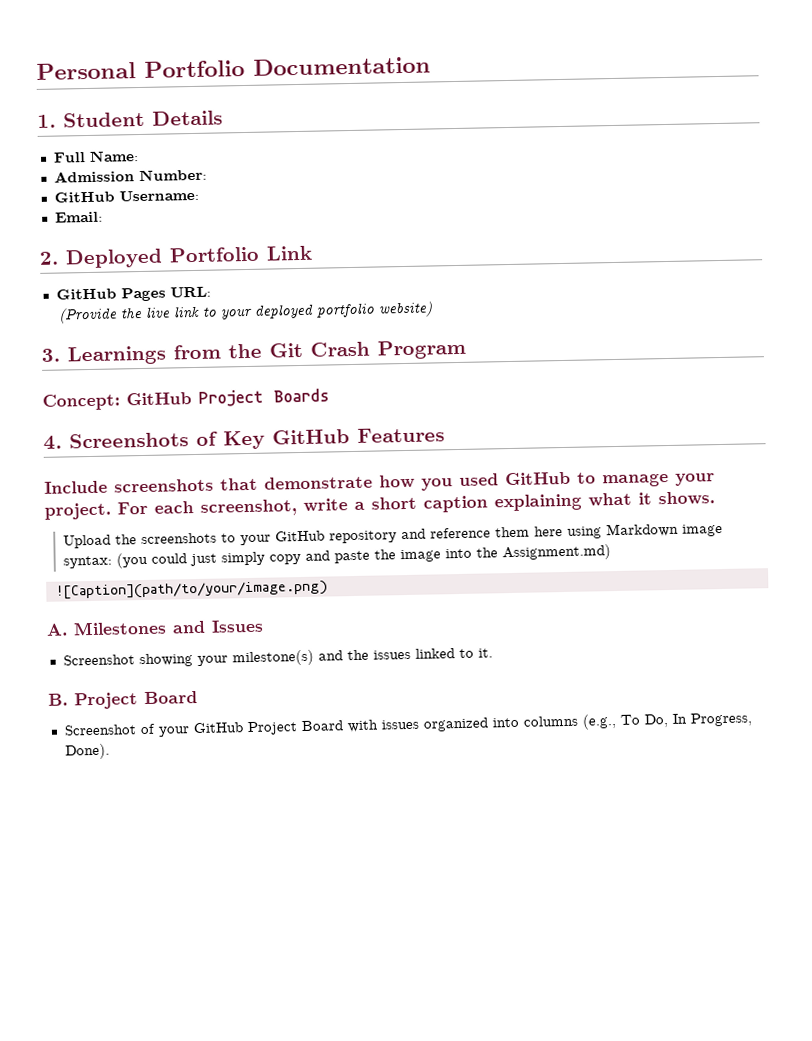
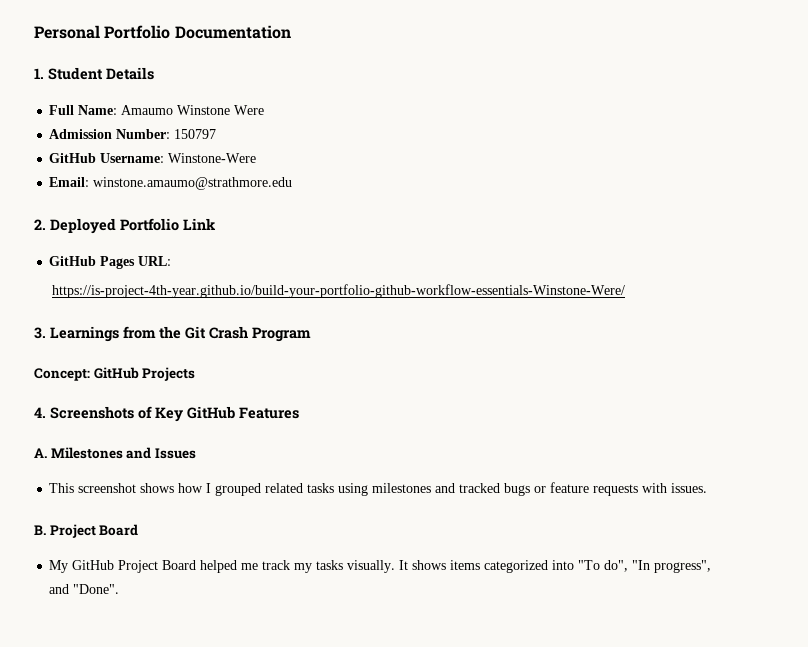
- Full Name:
+ Full Name: Amaumo Winstone Were
- Admission Number:
+ Admission Number: 150797
- GitHub Username:
+ GitHub Username: Winstone-Were
- Email:
+ Email: winstone.amaumo@strathmore.edu
- (Provide the live link to your deployed portfolio website)
+ https://is-project-4th-year.github.io/build-your-portfolio-github-workflow-essentials-Winstone-Were/
- Concept: GitHub Project Boards
+ Concept: GitHub Projects
- Include screenshots that demonstrate how you used GitHub to manage your project. For each screenshot, write a short caption explaining what it shows.
- Upload the screenshots to your GitHub repository and reference them here using Markdown image syntax: (you could just simply copy and paste the image into the Assignment.md)
- ![Caption](path/to/your/image.png)
  A. Milestones and Issues
- Screenshot showing your milestone(s) and the issues linked to it.
+ This screenshot shows how I grouped related tasks using milestones and tracked bugs or feature requests with issues.
  B. Project Board
- Screenshot of your GitHub Project Board with issues organized into columns (e.g., To Do, In Progress, Done).
+ My GitHub Project Board helped me track my tasks visually. It shows items categorized into "To do", "In progress", and "Done".

